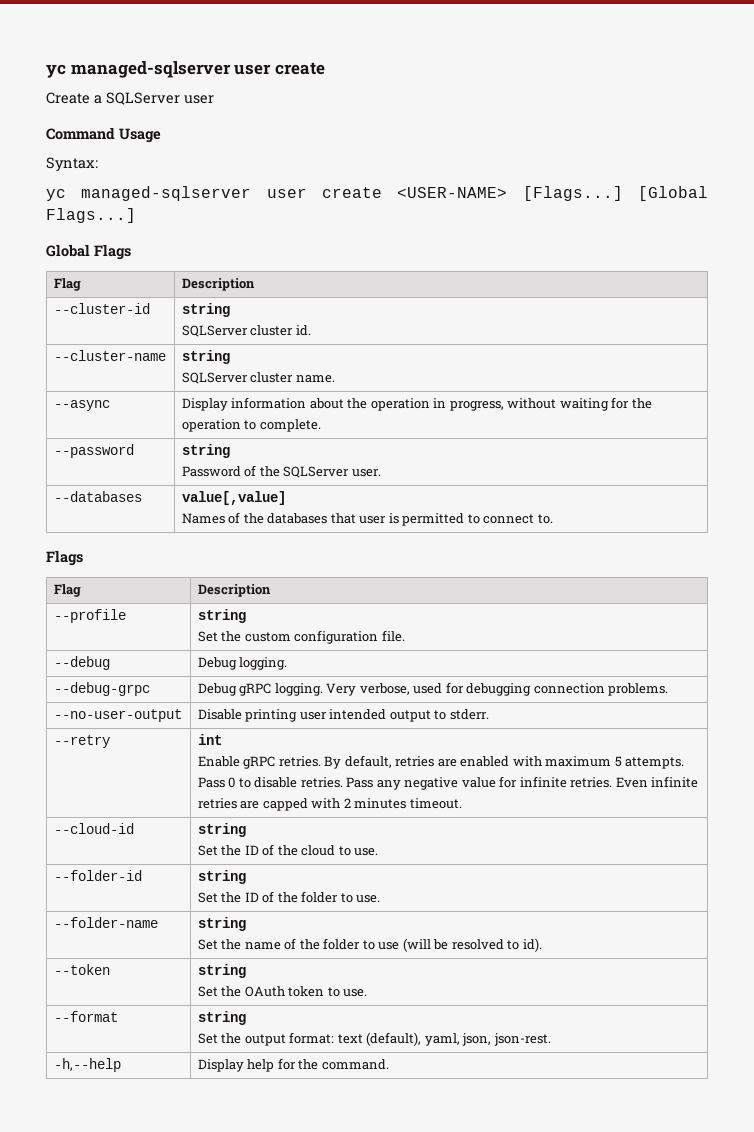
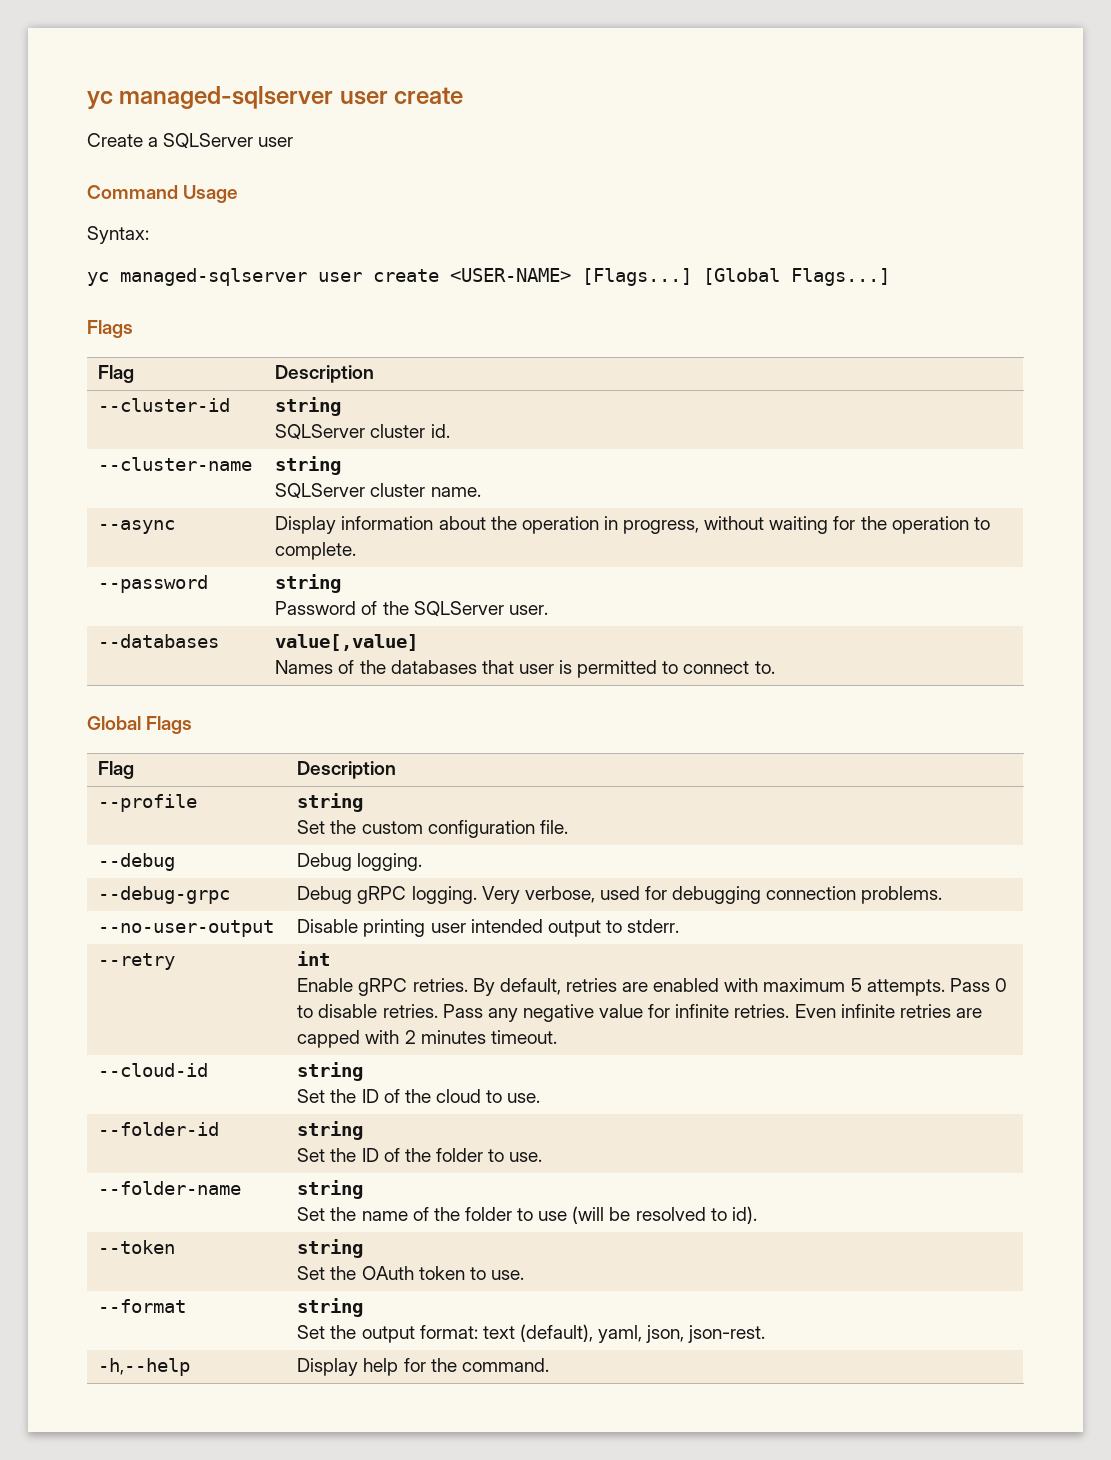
  [Global Flags...]
- Global Flags
+ Flags
  --databases | value[,value]
  Names of the databases that user is permitted to connect to.
- Flags
+ Global Flags

